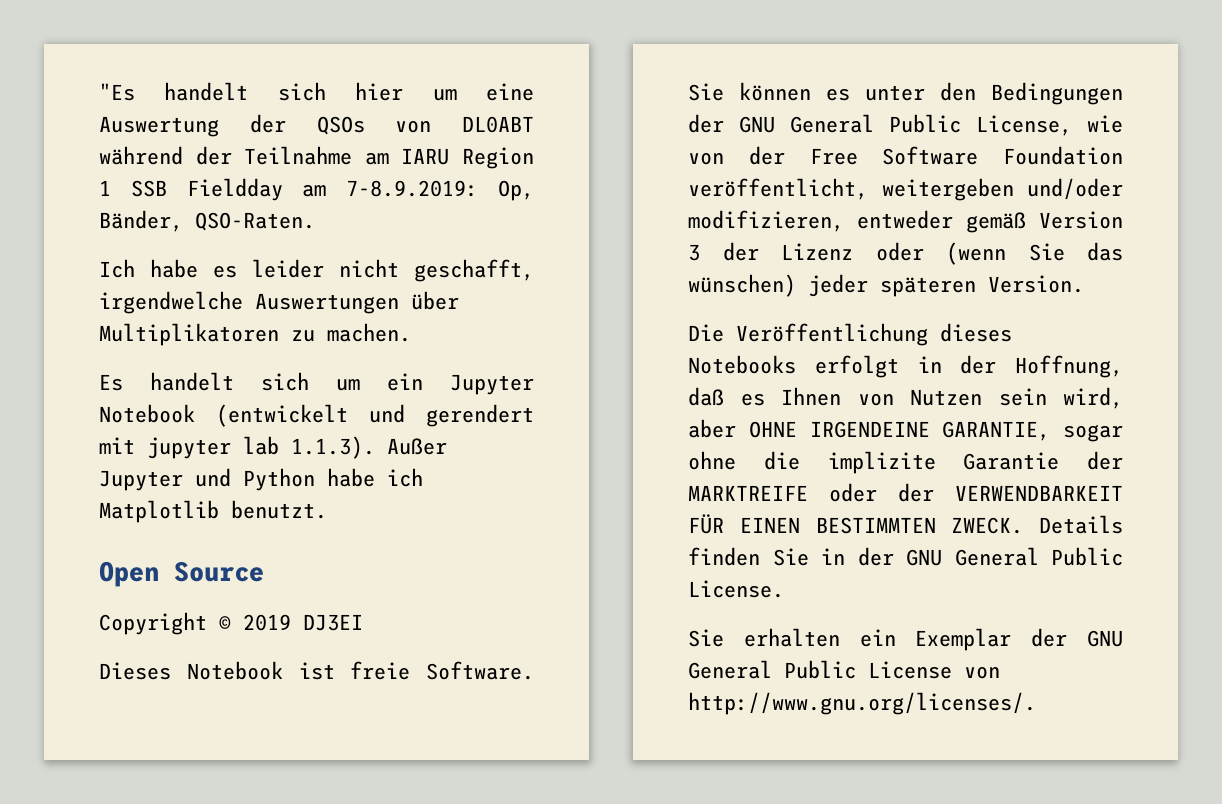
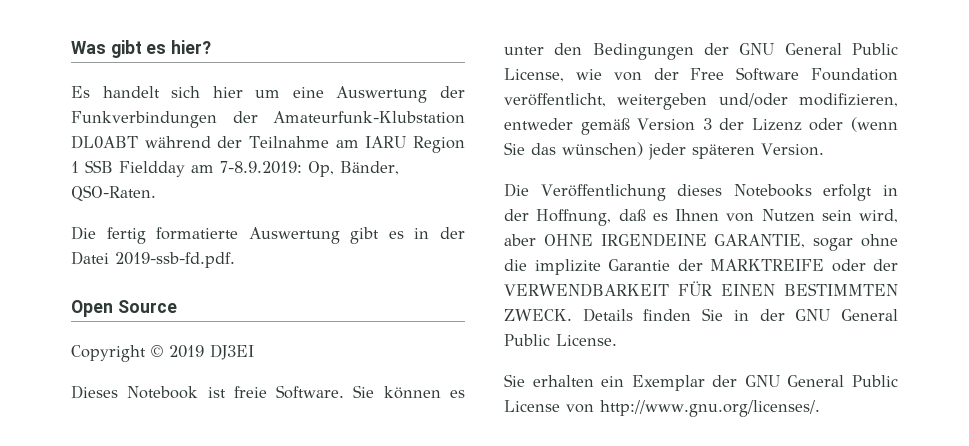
- "Es handelt sich hier um eine Auswertung der QSOs von DL0ABT während der Teilnahme am IARU Region 1 SSB Fieldday am 7-8.9.2019: Op, Bänder, QSO-Raten.
+ Was gibt es hier?
+ Es handelt sich hier um eine Auswertung der Funkverbindungen der Amateurfunk-Klubstation DL0ABT während der Teilnahme am IARU Region 1 SSB Fieldday am 7-8.9.2019: Op, Bänder, QSO-Raten.
- Ich habe es leider nicht geschafft, irgendwelche Auswertungen über Multiplikatoren zu machen.
- Es handelt sich um ein Jupyter Notebook (entwickelt und gerendert mit jupyter lab 1.1.3). Außer Jupyter und Python habe ich Matplotlib benutzt.
+ Die fertig formatierte Auswertung gibt es in der Datei 2019-ssb-fd.pdf.

